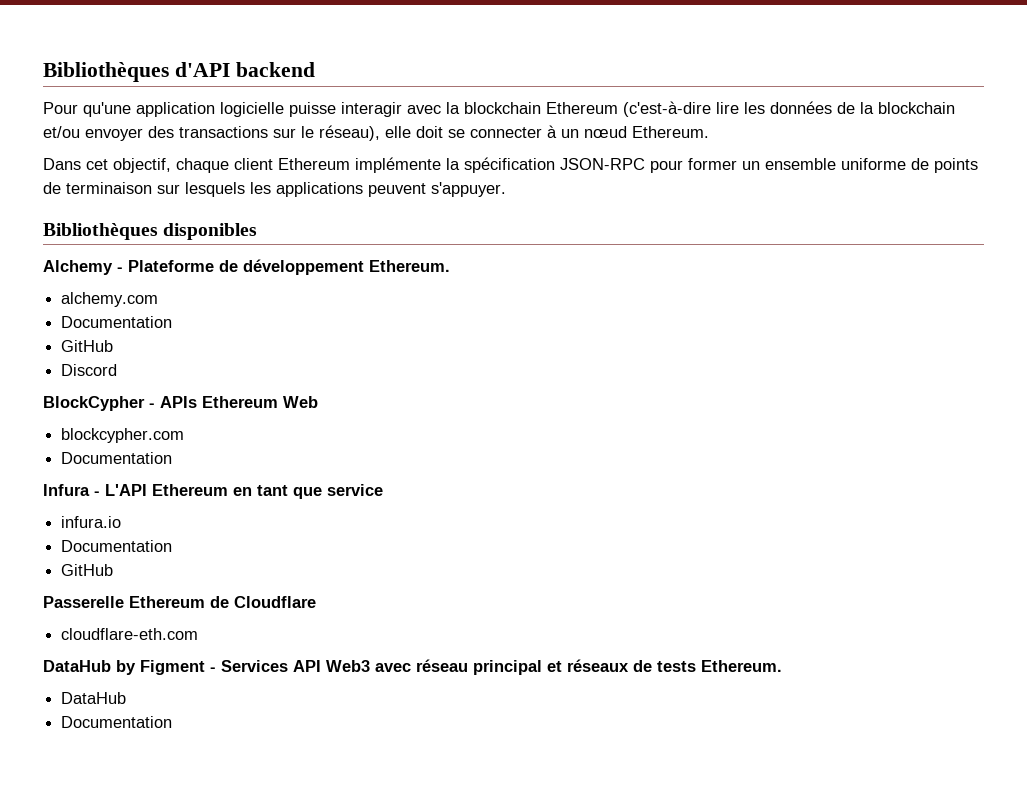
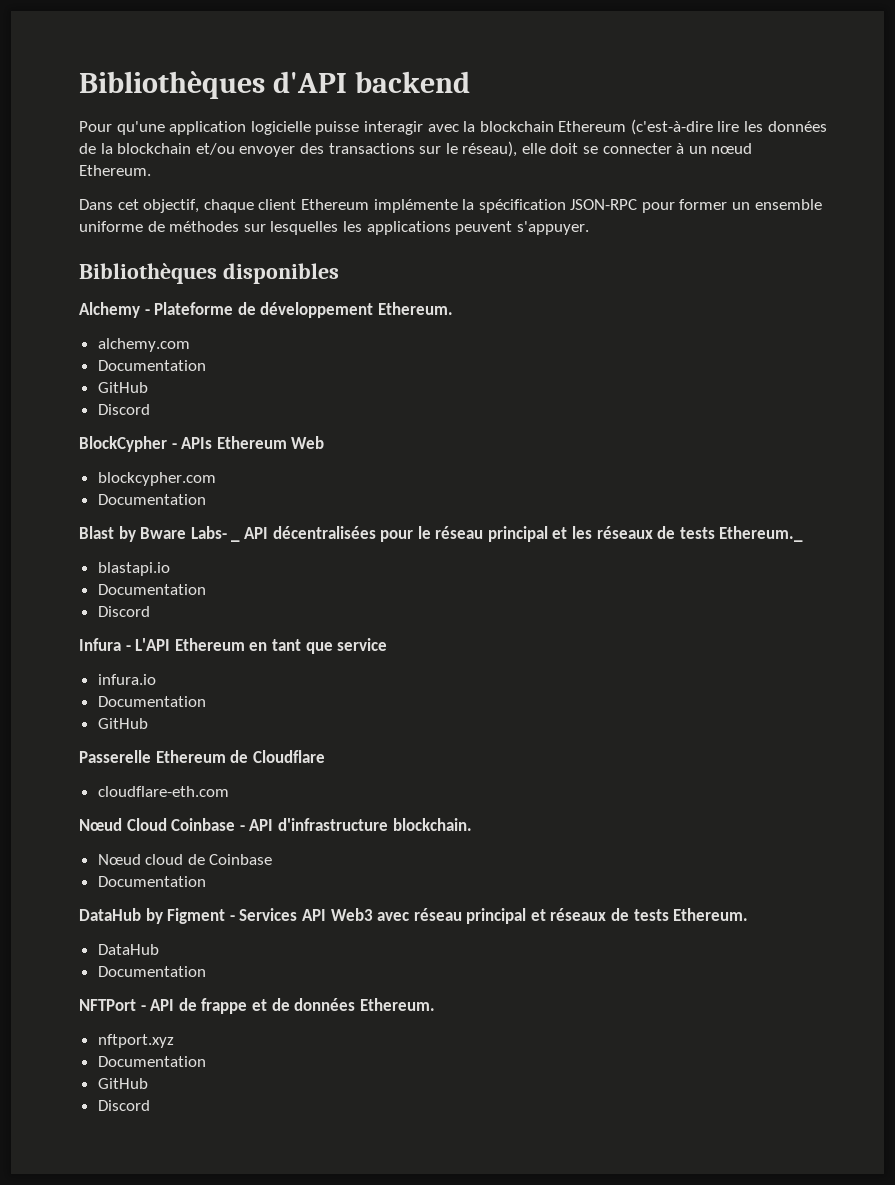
- Dans cet objectif, chaque client Ethereum implémente la spécification JSON-RPC pour former un ensemble uniforme de points de terminaison sur lesquels les applications peuvent s'appuyer.
+ Dans cet objectif, chaque client Ethereum implémente la spécification JSON-RPC pour former un ensemble uniforme de méthodes sur lesquelles les applications peuvent s'appuyer.
+ Blast by Bware Labs- _ API décentralisées pour le réseau principal et les réseaux de tests Ethereum._
+ blastapi.io
+ Documentation
+ Discord
+ Nœud Cloud Coinbase - API d'infrastructure blockchain.
+ Nœud cloud de Coinbase
+ Documentation
+ NFTPort - API de frappe et de données Ethereum.
+ nftport.xyz
+ Documentation
+ GitHub
+ Discord

